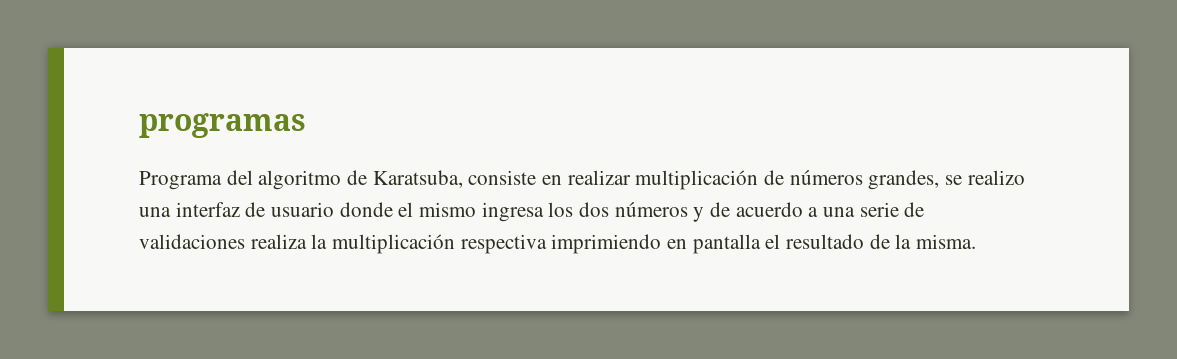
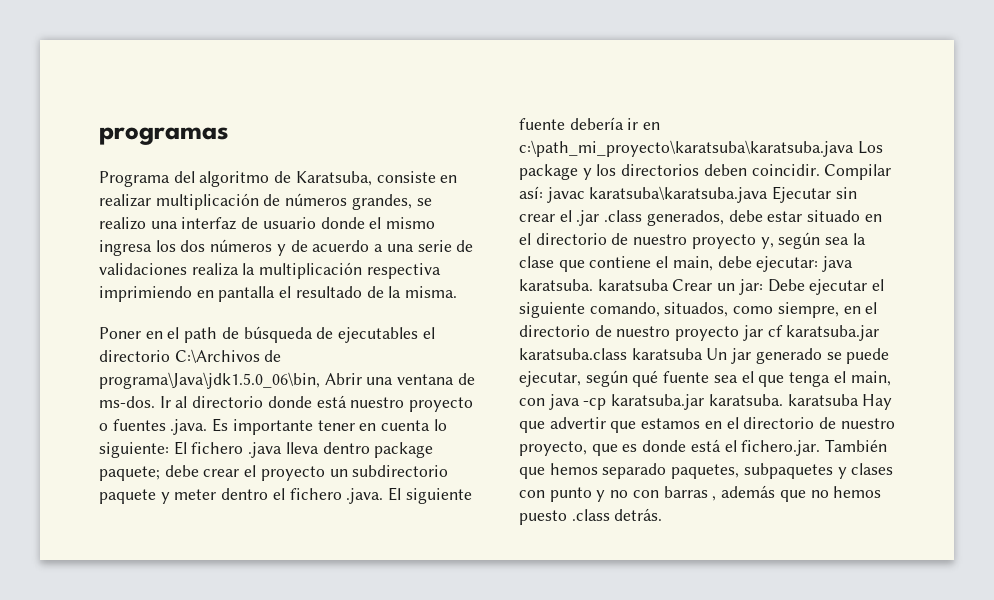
+ Poner en el path de búsqueda de ejecutables el directorio C:\Archivos de programa\Java\jdk1.5.0_06\bin, Abrir una ventana de ms-dos. Ir al directorio donde está nuestro proyecto o fuentes .java. Es importante tener en cuenta lo siguiente: El fichero .java lleva dentro package paquete; debe crear el proyecto un subdirectorio paquete y meter dentro el fichero .java. El siguiente fuente debería ir en c:\path_mi_proyecto\karatsuba\karatsuba.java Los package y los directorios deben coincidir. Compilar así: javac karatsuba\karatsuba.java Ejecutar sin crear el .jar .class generados, debe estar situado en el directorio de nuestro proyecto y, según sea la clase que contiene el main, debe ejecutar: java karatsuba. karatsuba Crear un jar: Debe ejecutar el siguiente comando, situados, como siempre, en el directorio de nuestro proyecto jar cf karatsuba.jar karatsuba.class karatsuba Un jar generado se puede ejecutar, según qué fuente sea el que tenga el main, con java -cp karatsuba.jar karatsuba. karatsuba Hay que advertir que estamos en el directorio de nuestro proyecto, que es donde está el fichero.jar. También que hemos separado paquetes, subpaquetes y clases con punto y no con barras , además que no hemos puesto .class detrás.

